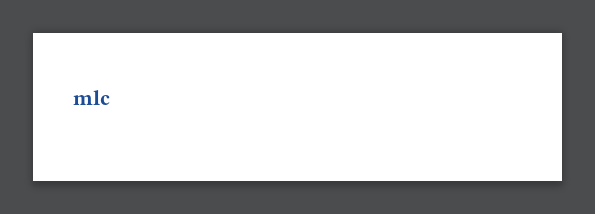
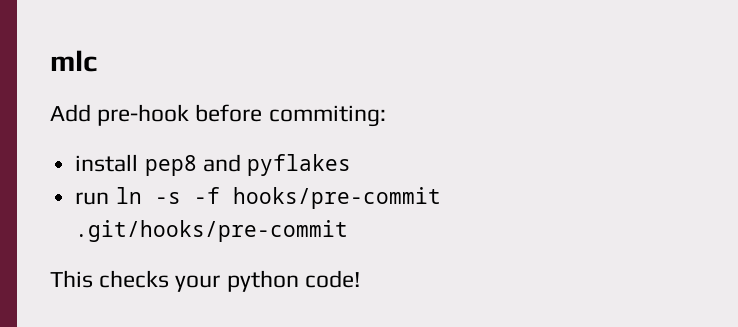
+ Add pre-hook before commiting:
+ install pep8 and pyflakes
+ run ln -s -f hooks/pre-commit .git/hooks/pre-commit
+ This checks your python code!

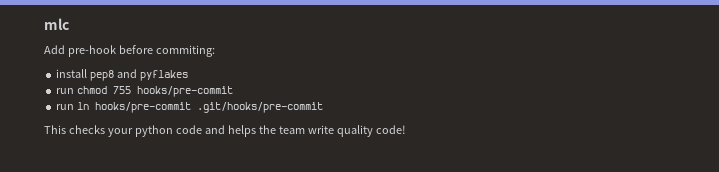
+ run chmod 755 hooks/pre-commit
- run ln -s -f hooks/pre-commit .git/hooks/pre-commit
+ run ln hooks/pre-commit .git/hooks/pre-commit
- This checks your python code!
+ This checks your python code and helps the team write quality code!

